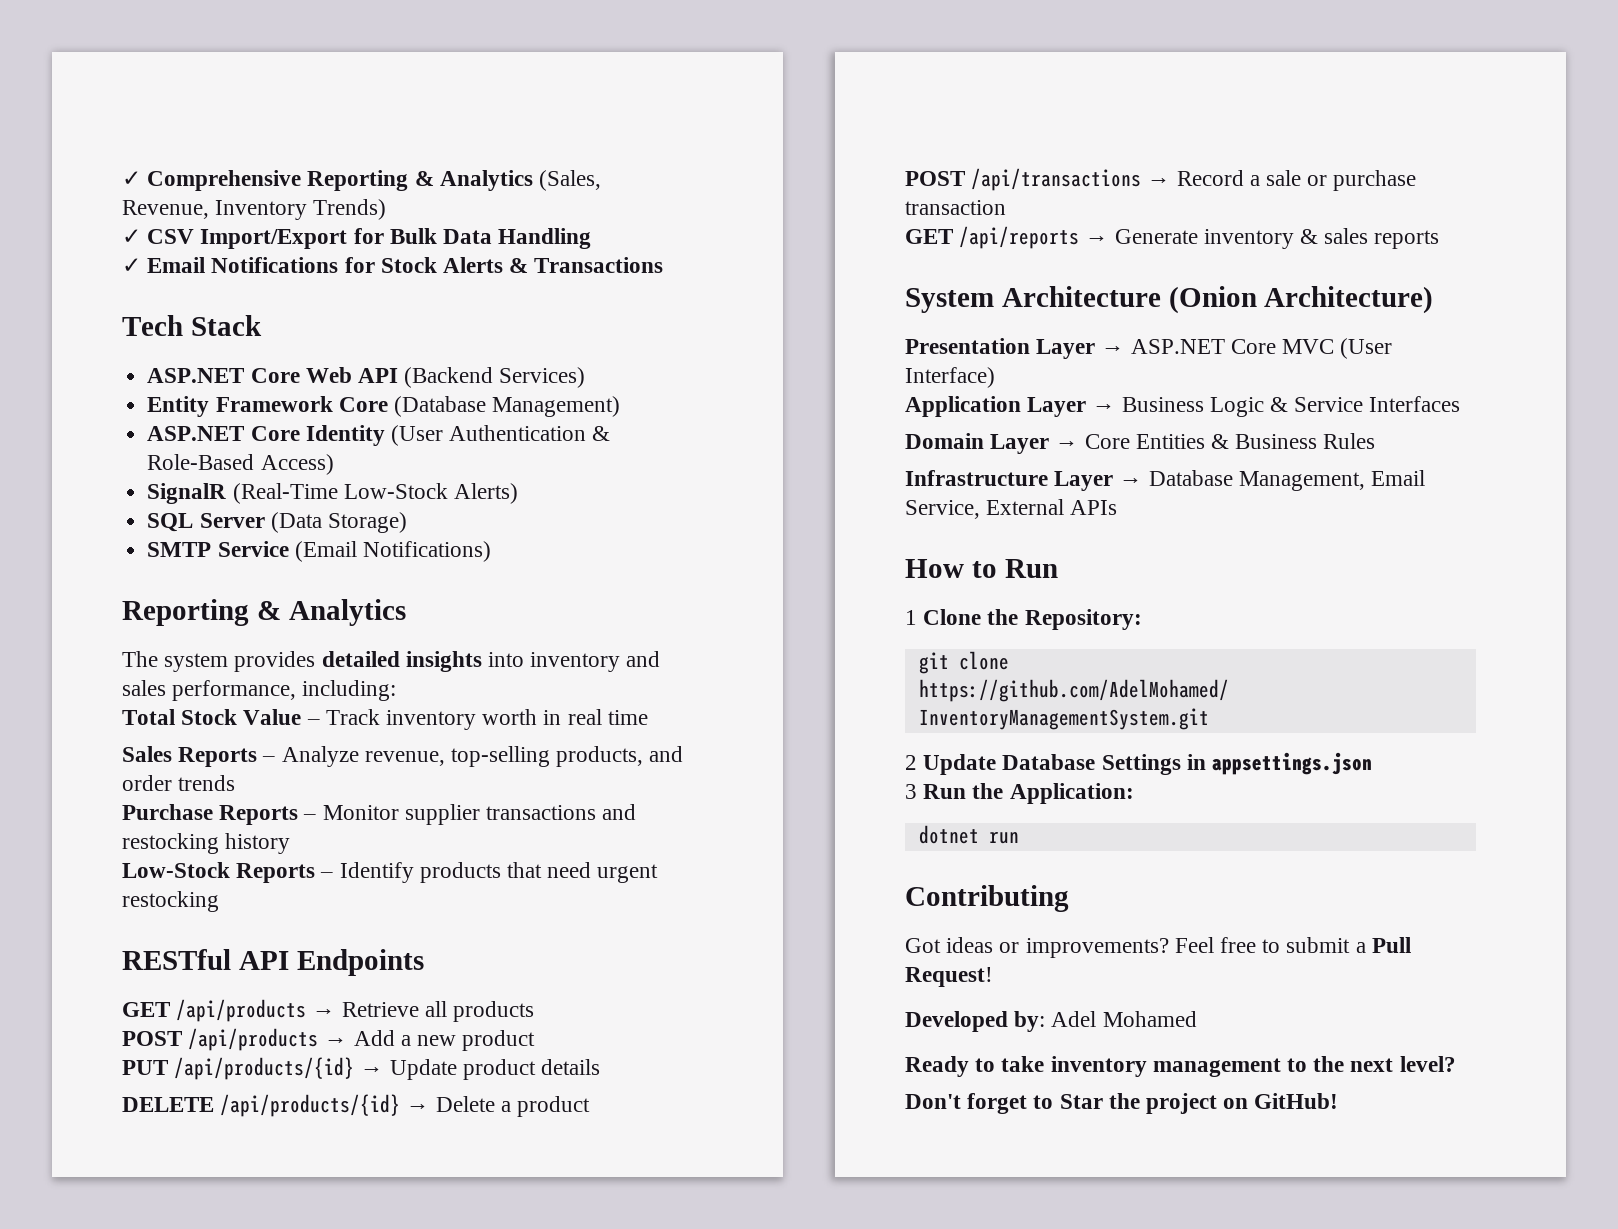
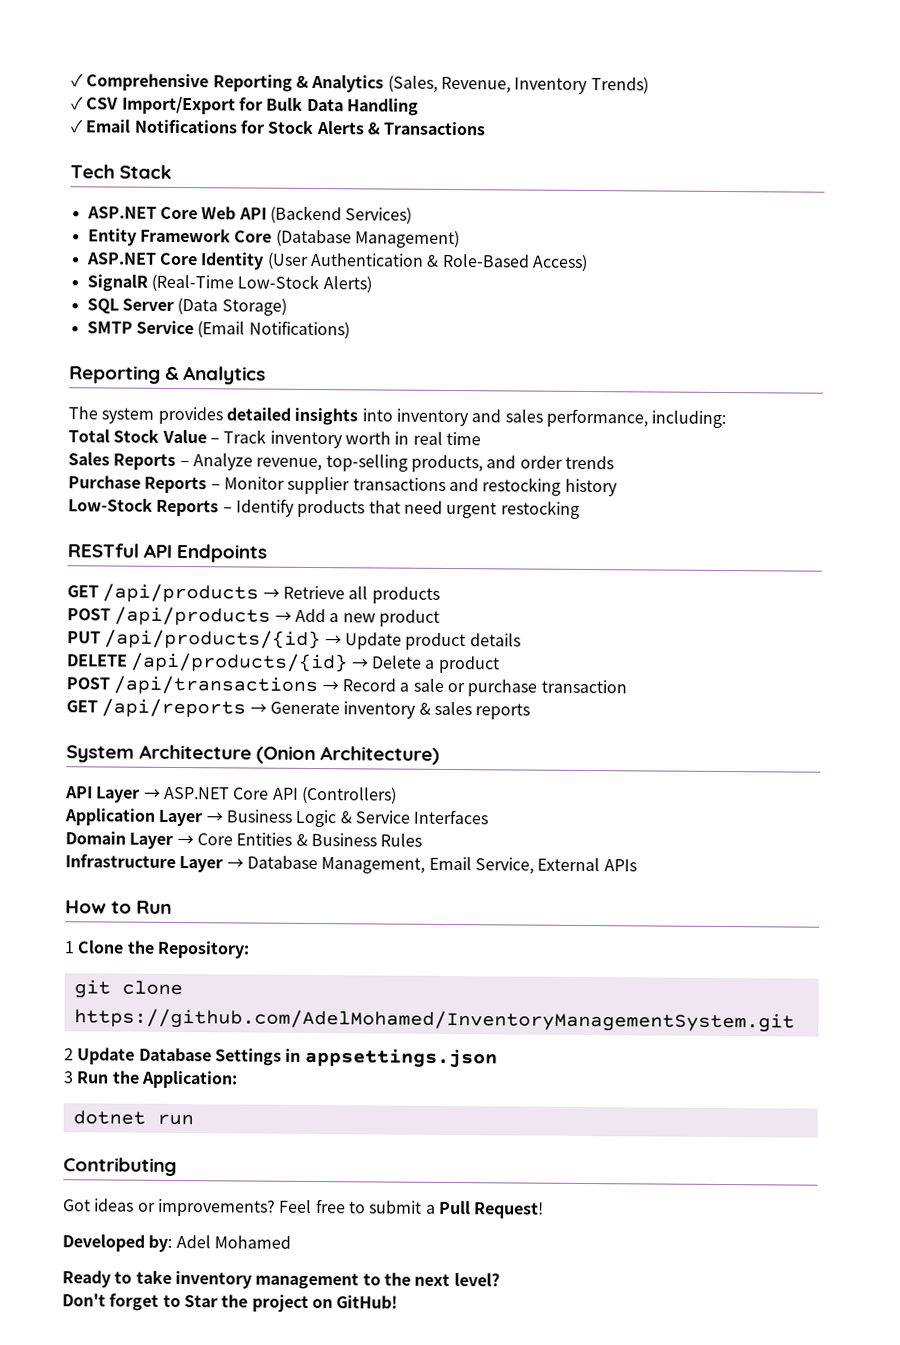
- Presentation Layer → ASP.NET Core MVC (User Interface)
+ API Layer → ASP.NET Core API (Controllers)

